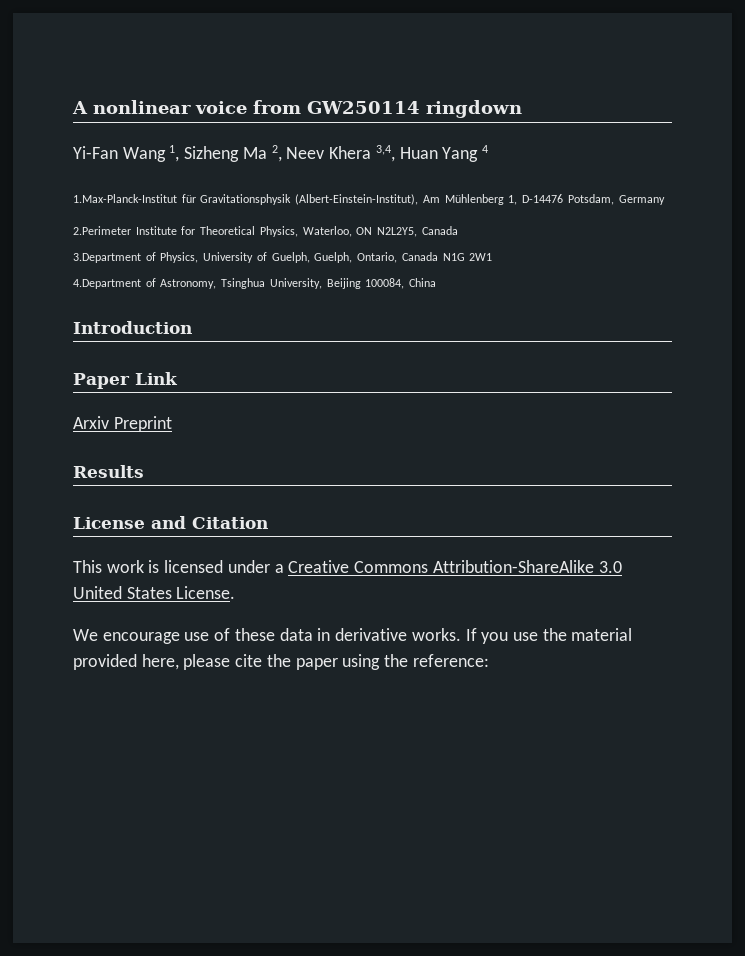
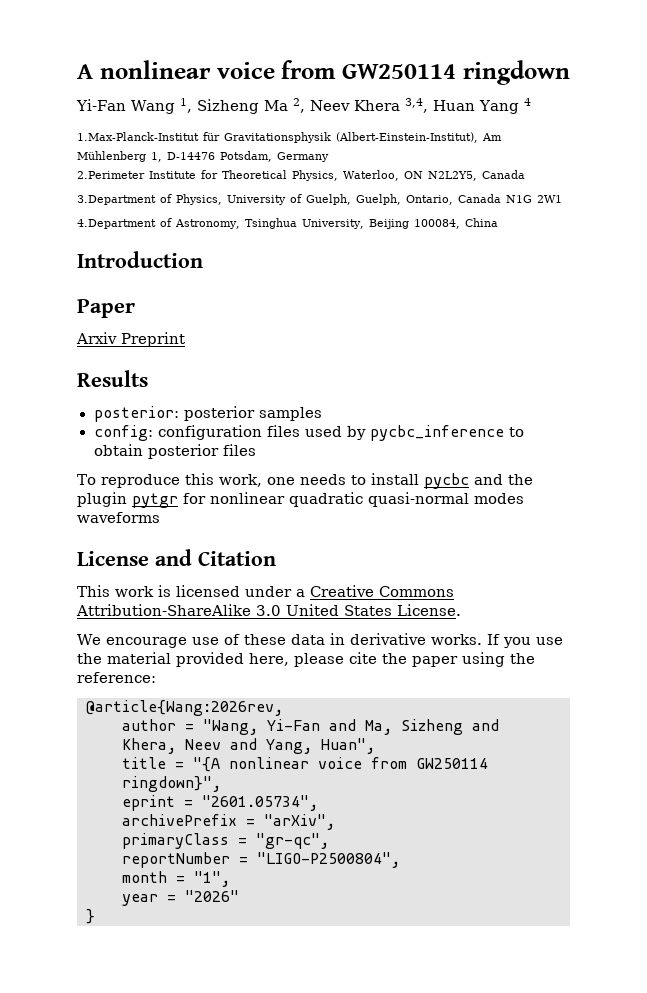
- Paper Link
+ Paper
+ posterior: posterior samples
+ config: configuration files used by pycbc_inference to obtain posterior files
+ To reproduce this work, one needs to install pycbc and the plugin pytgr for nonlinear quadratic quasi-normal modes waveforms
+ @article{Wang:2026rev,
+ author = "Wang, Yi-Fan and Ma, Sizheng and Khera, Neev and Yang, Huan",
+ title = "{A nonlinear voice from GW250114 ringdown}",
+ eprint = "2601.05734",
+ archivePrefix = "arXiv",
+ primaryClass = "gr-qc",
+ reportNumber = "LIGO-P2500804",
+ month = "1",
+ year = "2026"
+ }

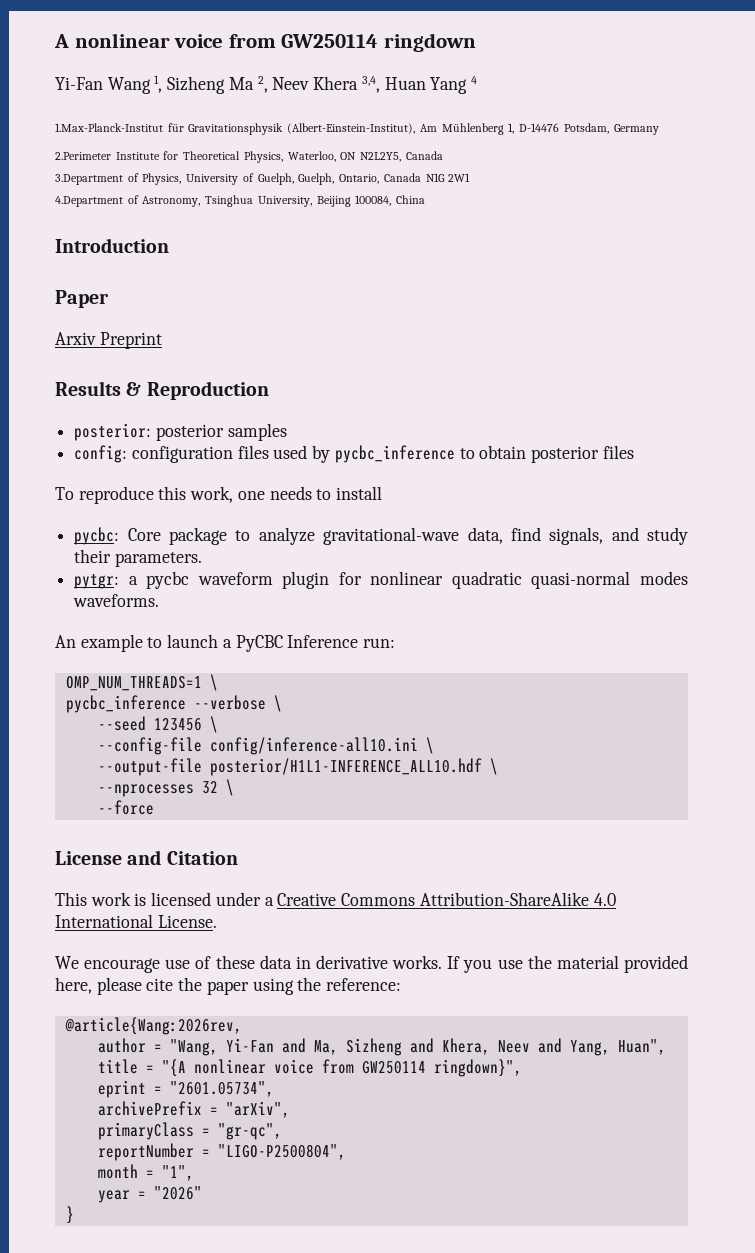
- Results
+ Results & Reproduction
- To reproduce this work, one needs to install pycbc and the plugin pytgr for nonlinear quadratic quasi-normal modes waveforms
+ To reproduce this work, one needs to install
+ pycbc: Core package to analyze gravitational-wave data, find signals, and study their parameters.
+ pytgr: a pycbc waveform plugin for nonlinear quadratic quasi-normal modes waveforms.
+ An example to launch a PyCBC Inference run:
+ OMP_NUM_THREADS=1 \
+ pycbc_inference --verbose \
+ --seed 123456 \
+ --config-file config/inference-all10.ini \
+ --output-file posterior/H1L1-INFERENCE_ALL10.hdf \
+ --nprocesses 32 \
+ --force
- This work is licensed under a Creative Commons Attribution-ShareAlike 3.0 United States License.
+ This work is licensed under a Creative Commons Attribution-ShareAlike 4.0 International License.

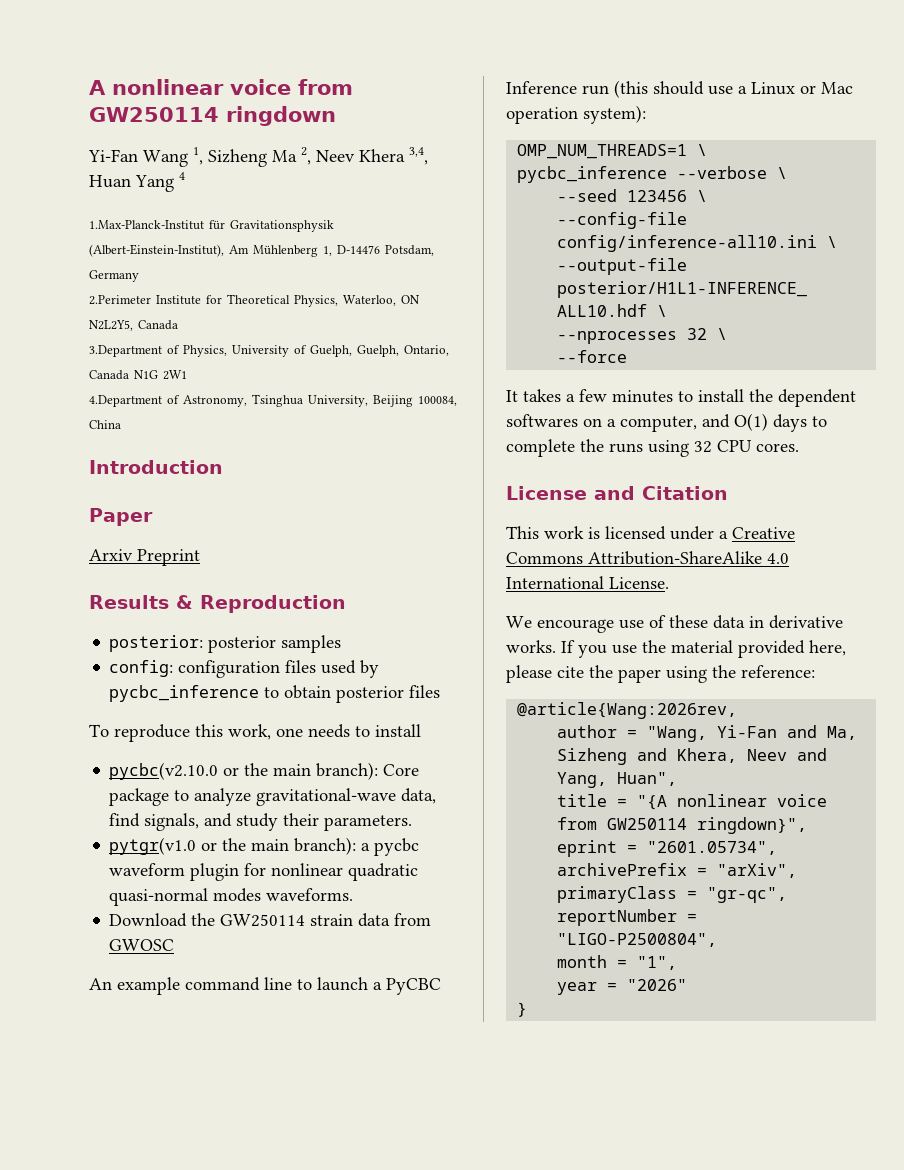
- pycbc: Core package to analyze gravitational-wave data, find signals, and study their parameters.
+ pycbc(v2.10.0 or the main branch): Core package to analyze gravitational-wave data, find signals, and study their parameters.
- pytgr: a pycbc waveform plugin for nonlinear quadratic quasi-normal modes waveforms.
+ pytgr(v1.0 or the main branch): a pycbc waveform plugin for nonlinear quadratic quasi-normal modes waveforms.
+ Download the GW250114 strain data from GWOSC
- An example to launch a PyCBC Inference run:
+ An example command line to launch a PyCBC Inference run (this should use a Linux or Mac operation system):
+ It takes a few minutes to install the dependent softwares on a computer, and O(1) days to complete the runs using 32 CPU cores.

